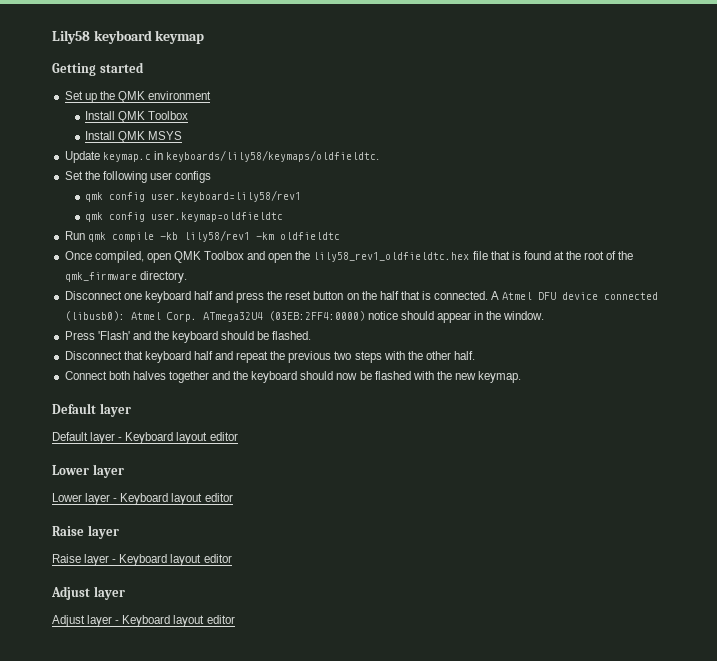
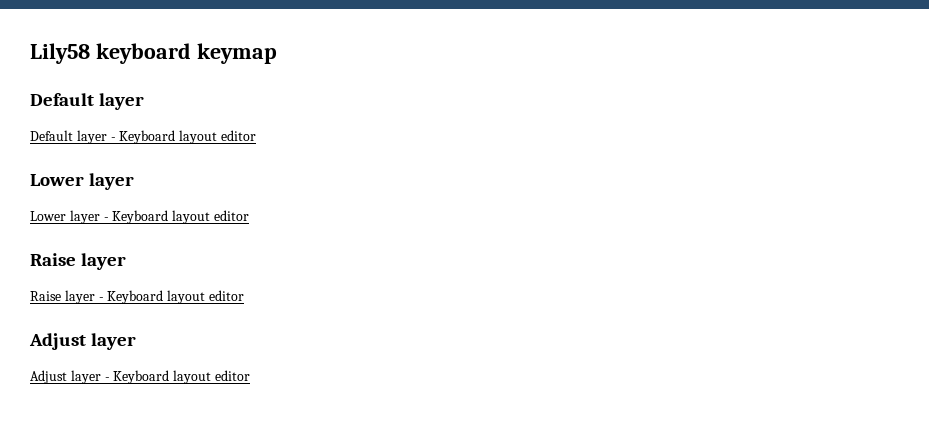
- Getting started
- Set up the QMK environment
- Install QMK Toolbox
- Install QMK MSYS
- Update keymap.c in keyboards/lily58/keymaps/oldfieldtc.
- Set the following user configs
- qmk config user.keyboard=lily58/rev1
- qmk config user.keymap=oldfieldtc
- Run qmk compile -kb lily58/rev1 -km oldfieldtc
- Once compiled, open QMK Toolbox and open the lily58_rev1_oldfieldtc.hex file that is found at the root of the qmk_firmware directory.
- Disconnect one keyboard half and press the reset button on the half that is connected. A Atmel DFU device connected (libusb0): Atmel Corp. ATmega32U4 (03EB:2FF4:0000) notice should appear in the window.
- Press 'Flash' and the keyboard should be flashed.
- Disconnect that keyboard half and repeat the previous two steps with the other half.
- Connect both halves together and the keyboard should now be flashed with the new keymap.

